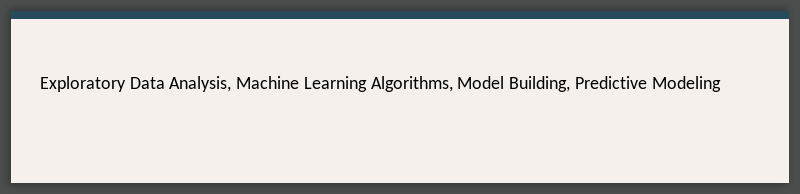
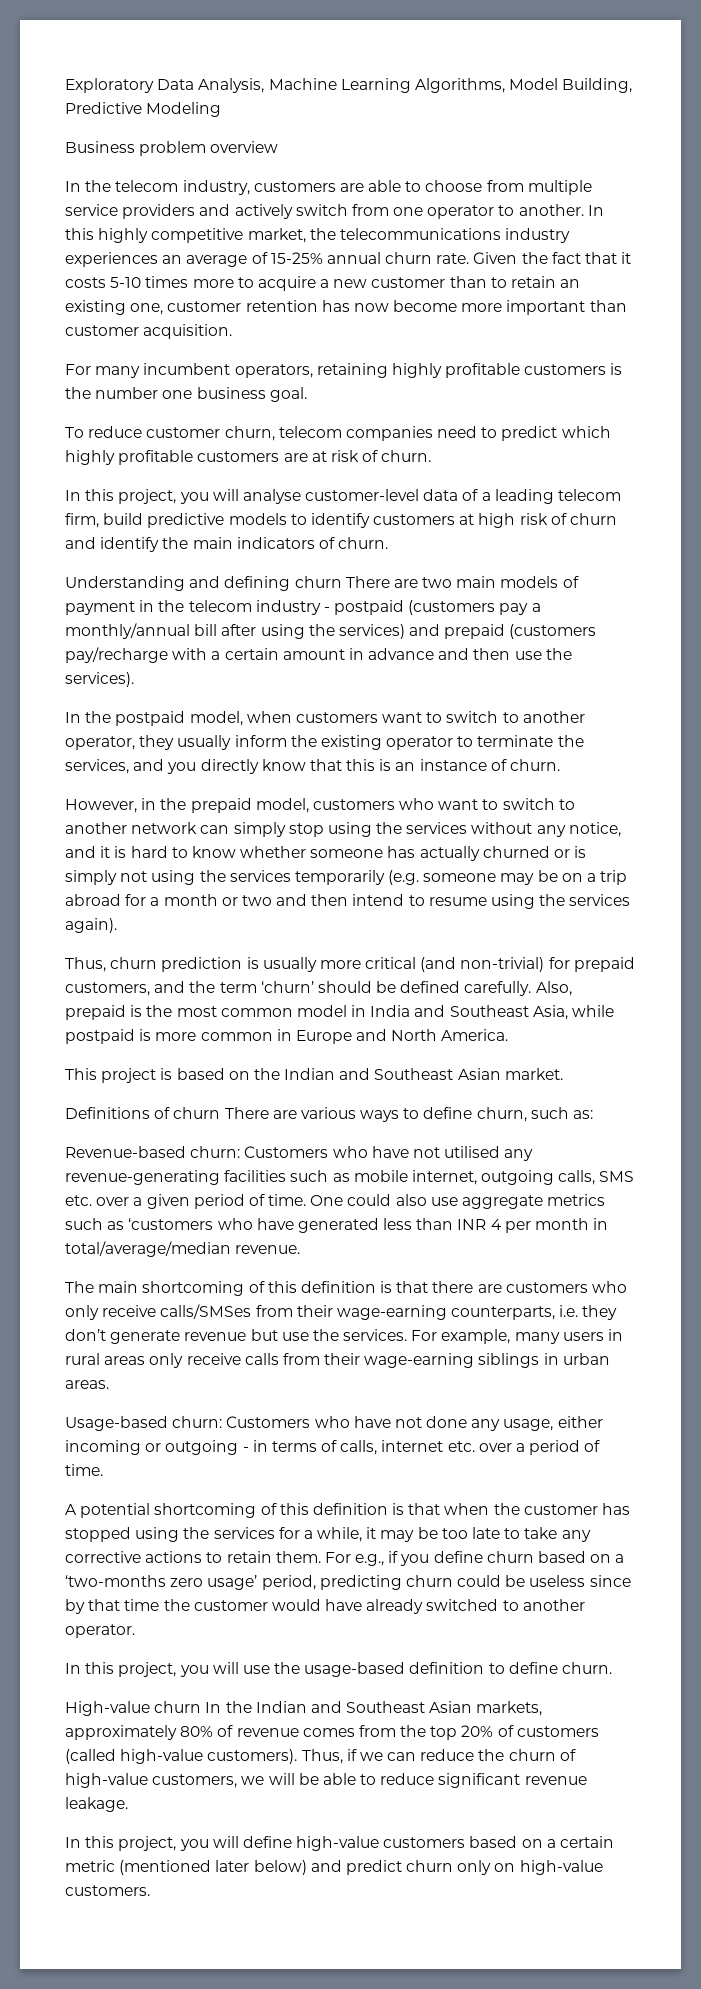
+ Business problem overview
+ In the telecom industry, customers are able to choose from multiple service providers and actively switch from one operator to another. In this highly competitive market, the telecommunications industry experiences an average of 15-25% annual churn rate. Given the fact that it costs 5-10 times more to acquire a new customer than to retain an existing one, customer retention has now become more important than customer acquisition.
+ For many incumbent operators, retaining highly profitable customers is the number one business goal.
+ To reduce customer churn, telecom companies need to predict which highly profitable customers are at risk of churn.
+ In this project, you will analyse customer-level data of a leading telecom firm, build predictive models to identify customers at high risk of churn and identify the main indicators of churn.
+ Understanding and defining churn There are two main models of payment in the telecom industry - postpaid (customers pay a monthly/annual bill after using the services) and prepaid (customers pay/recharge with a certain amount in advance and then use the services).
+ In the postpaid model, when customers want to switch to another operator, they usually inform the existing operator to terminate the services, and you directly know that this is an instance of churn.
+ However, in the prepaid model, customers who want to switch to another network can simply stop using the services without any notice, and it is hard to know whether someone has actually churned or is simply not using the services temporarily (e.g. someone may be on a trip abroad for a month or two and then intend to resume using the services again).
+ Thus, churn prediction is usually more critical (and non-trivial) for prepaid customers, and the term ‘churn’ should be defined carefully. Also, prepaid is the most common model in India and Southeast Asia, while postpaid is more common in Europe and North America.
+ This project is based on the Indian and Southeast Asian market.
+ Definitions of churn There are various ways to define churn, such as:
+ Revenue-based churn: Customers who have not utilised any revenue-generating facilities such as mobile internet, outgoing calls, SMS etc. over a given period of time. One could also use aggregate metrics such as ‘customers who have generated less than INR 4 per month in total/average/median revenue.
+ The main shortcoming of this definition is that there are customers who only receive calls/SMSes from their wage-earning counterparts, i.e. they don’t generate revenue but use the services. For example, many users in rural areas only receive calls from their wage-earning siblings in urban areas.
+ Usage-based churn: Customers who have not done any usage, either incoming or outgoing - in terms of calls, internet etc. over a period of time.
+ A potential shortcoming of this definition is that when the customer has stopped using the services for a while, it may be too late to take any corrective actions to retain them. For e.g., if you define churn based on a ‘two-months zero usage’ period, predicting churn could be useless since by that time the customer would have already switched to another operator.
+ In this project, you will use the usage-based definition to define churn.
+ High-value churn In the Indian and Southeast Asian markets, approximately 80% of revenue comes from the top 20% of customers (called high-value customers). Thus, if we can reduce the churn of high-value customers, we will be able to reduce significant revenue leakage.
+ In this project, you will define high-value customers based on a certain metric (mentioned later below) and predict churn only on high-value customers.

